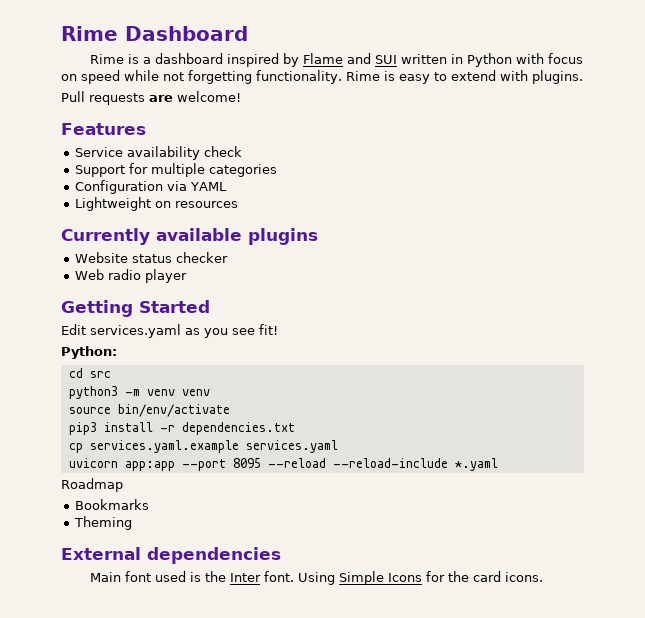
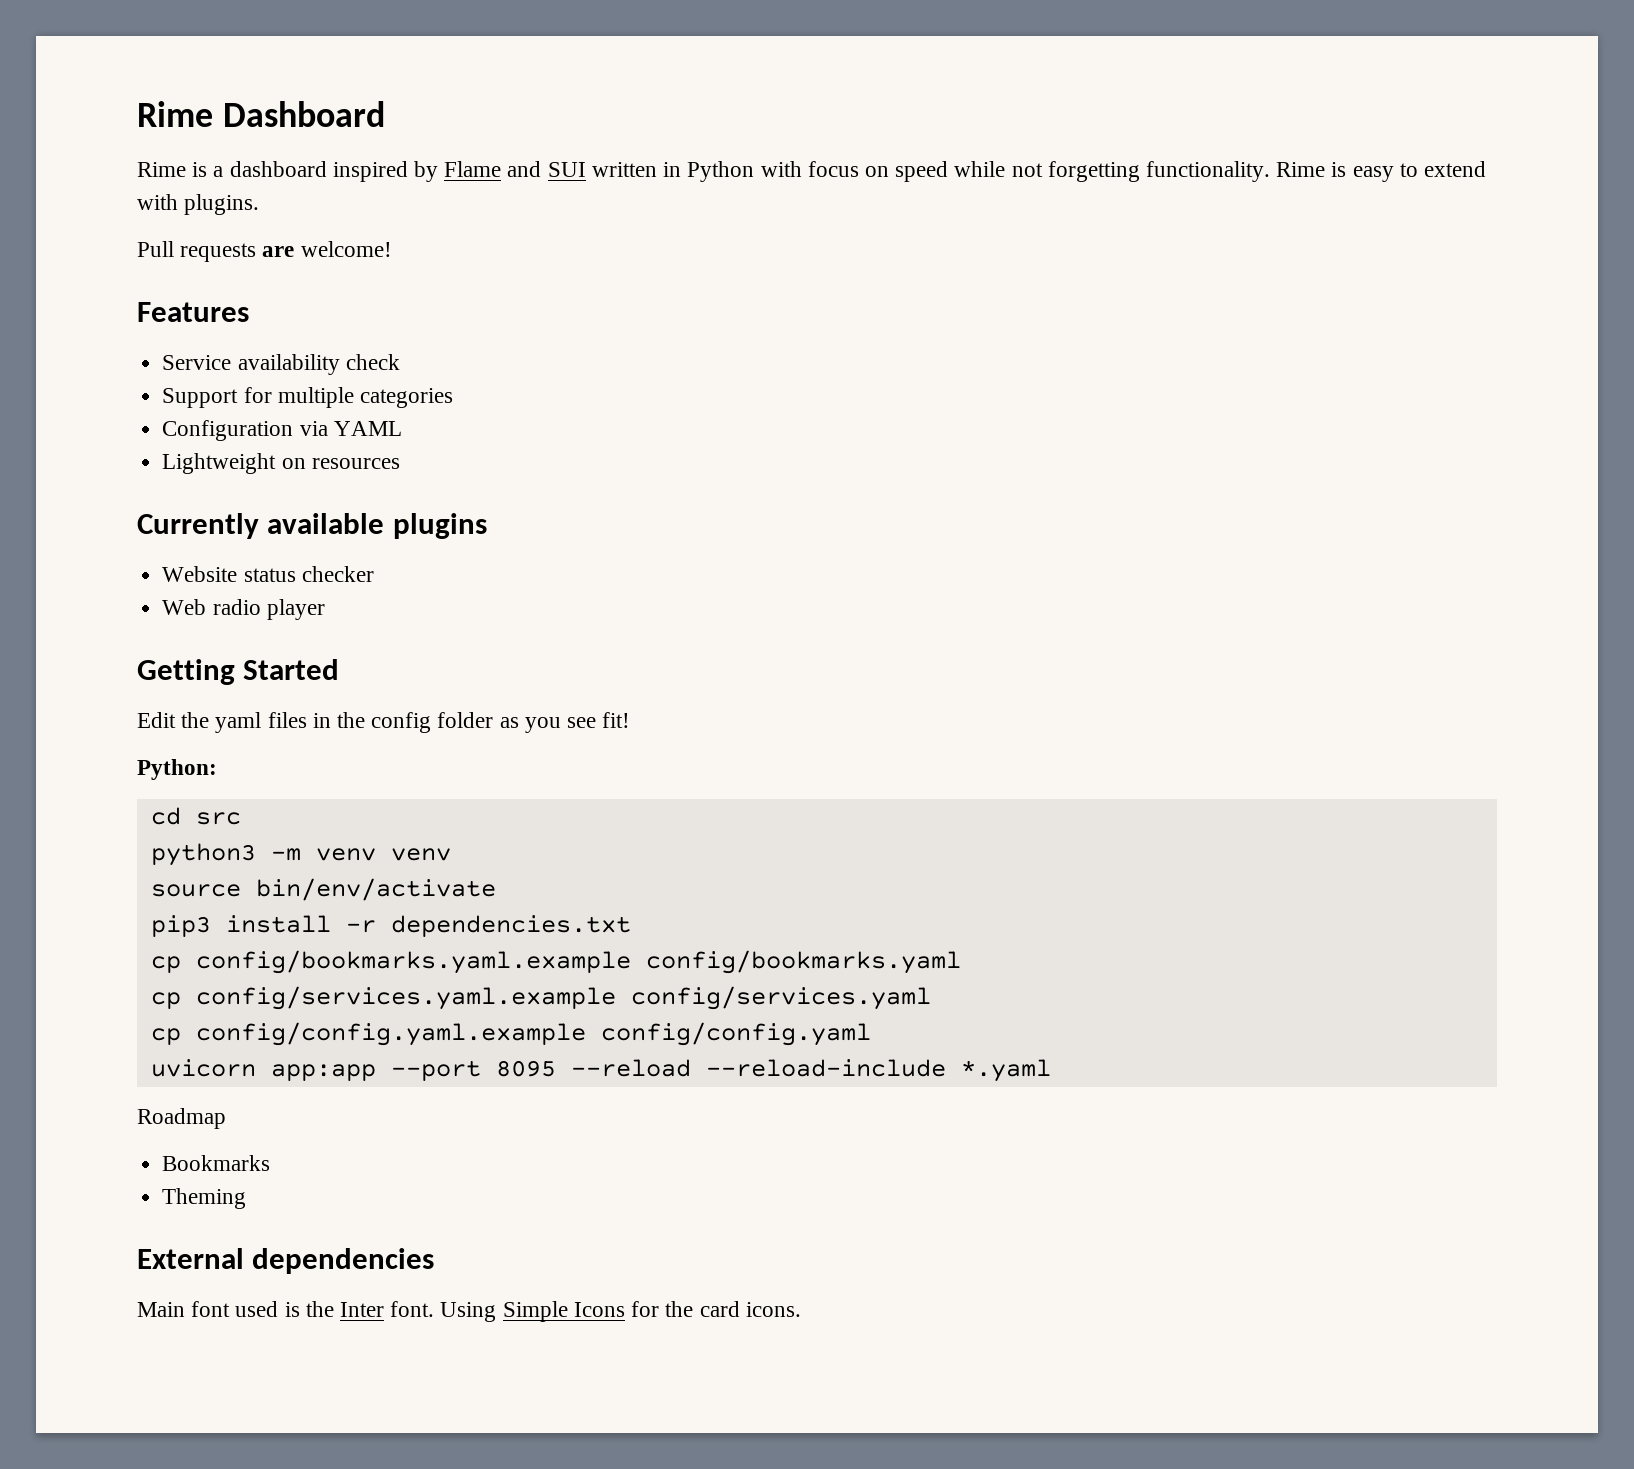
- Edit services.yaml as you see fit!
+ Edit the yaml files in the config folder as you see fit!
- cp services.yaml.example services.yaml
+ cp config/bookmarks.yaml.example config/bookmarks.yaml
+ cp config/services.yaml.example config/services.yaml
+ cp config/config.yaml.example config/config.yaml

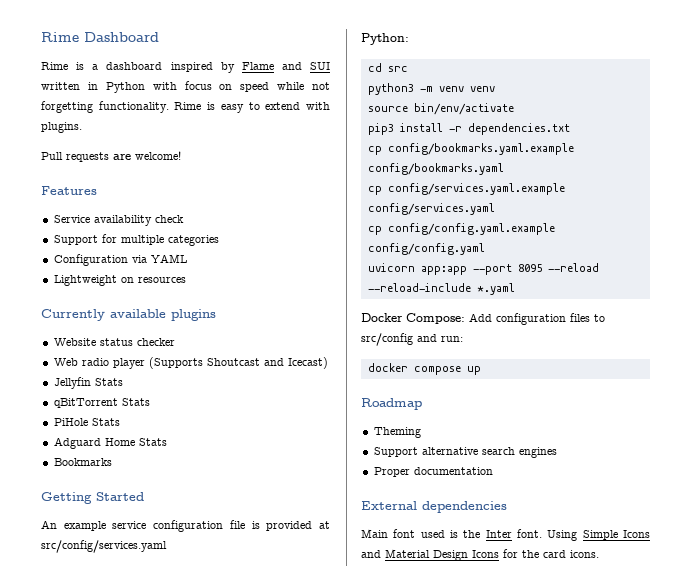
- Web radio player
+ Web radio player (Supports Shoutcast and Icecast)
+ Jellyfin Stats
+ qBitTorrent Stats
+ PiHole Stats
+ Adguard Home Stats
+ Bookmarks
  Getting Started
- Edit the yaml files in the config folder as you see fit!
+ An example service configuration file is provided at src/config/services.yaml
+ Docker Compose: Add configuration files to src/config and run:
+ docker compose up
  Roadmap
- Bookmarks
  Theming
+ Support alternative search engines
+ Proper documentation
- Using Simple Icons for the card icons.
+ Using Simple Icons and Material Design Icons for the card icons.

